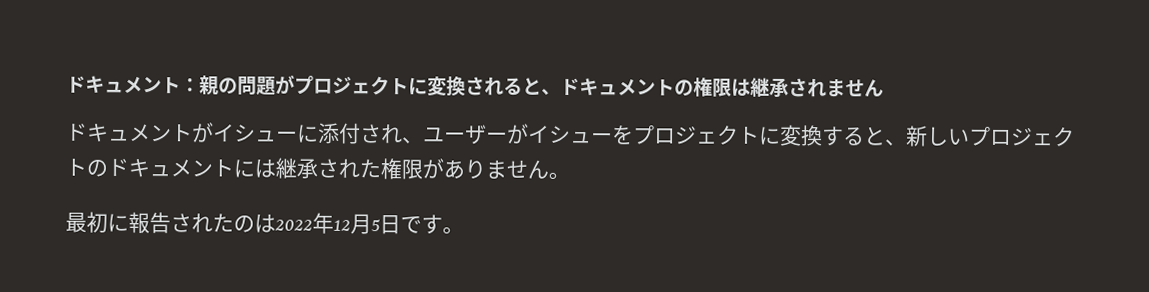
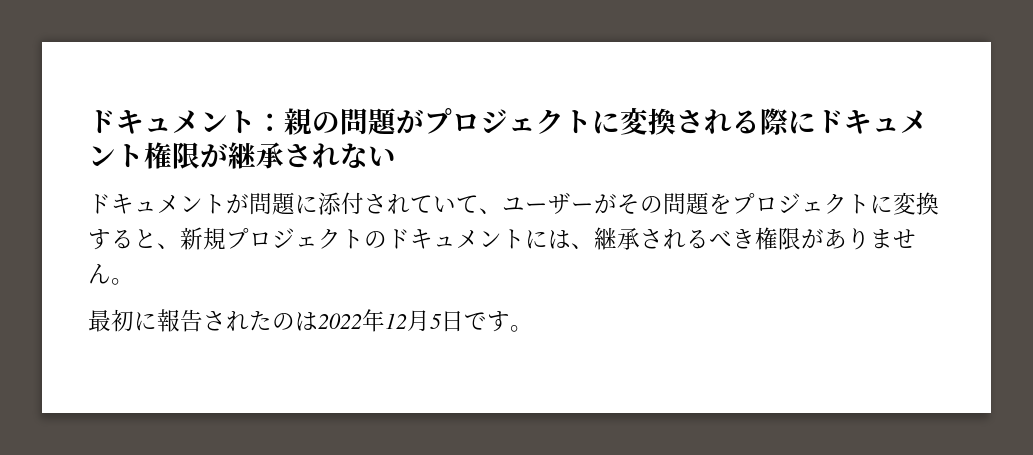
- ドキュメント：親の問題がプロジェクトに変換されると、ドキュメントの権限は継承されません
+ ドキュメント：親の問題がプロジェクトに変換される際にドキュメント権限が継承されない
- ドキュメントがイシューに添付され、ユーザーがイシューをプロジェクトに変換すると、新しいプロジェクトのドキュメントには継承された権限がありません。
+ ドキュメントが問題に添付されていて、ユーザーがその問題をプロジェクトに変換すると、新規プロジェクトのドキュメントには、継承されるべき権限がありません。

